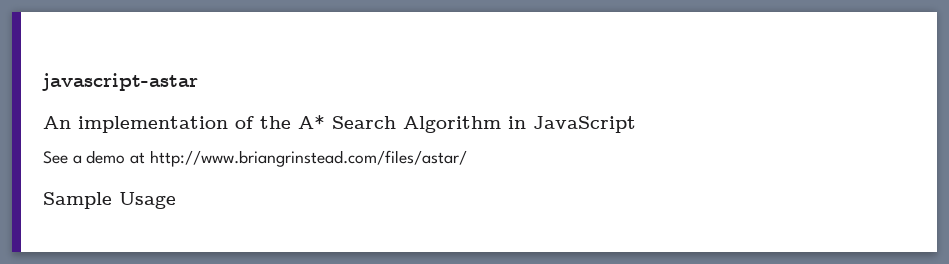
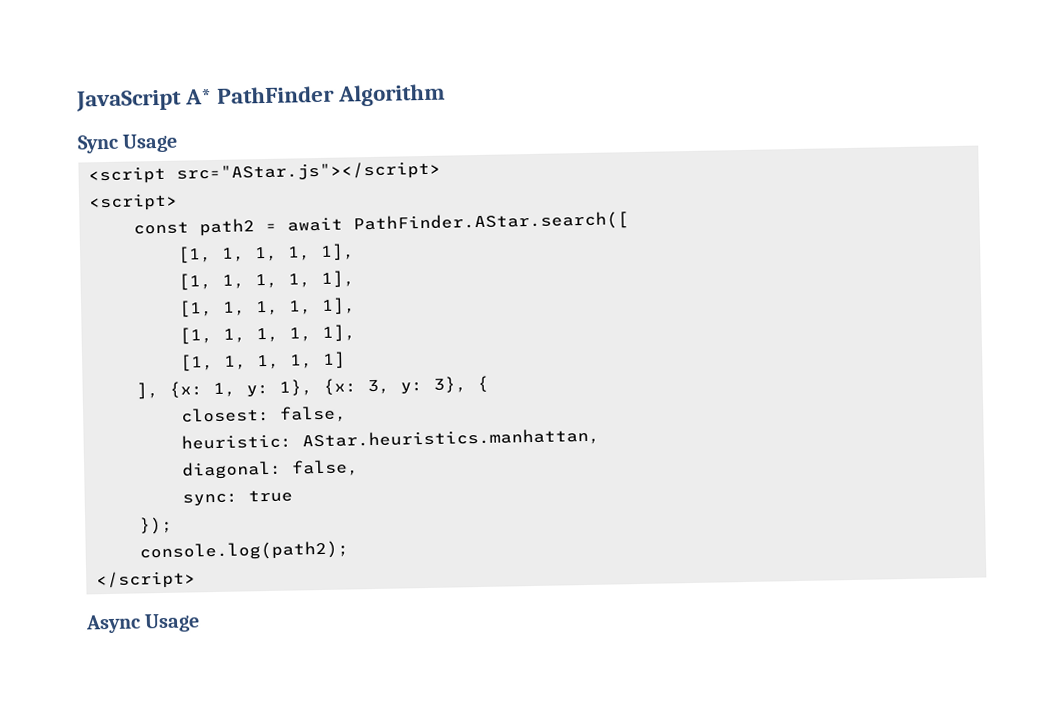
- javascript-astar
- An implementation of the A* Search Algorithm in JavaScript
- See a demo at http://www.briangrinstead.com/files/astar/
- Sample Usage
+ JavaScript A* PathFinder Algorithm
+ Sync Usage
+ <script src="AStar.js"></script>
+ <script>
+ const path2 = await PathFinder.AStar.search([
+ [1, 1, 1, 1, 1],
+ [1, 1, 1, 1, 1],
+ [1, 1, 1, 1, 1],
+ [1, 1, 1, 1, 1],
+ [1, 1, 1, 1, 1]
+ ], {x: 1, y: 1}, {x: 3, y: 3}, {
+ closest: false,
+ heuristic: AStar.heuristics.manhattan,
+ diagonal: false,
+ sync: true
+ });
+ console.log(path2);
+ </script>
+ Async Usage

